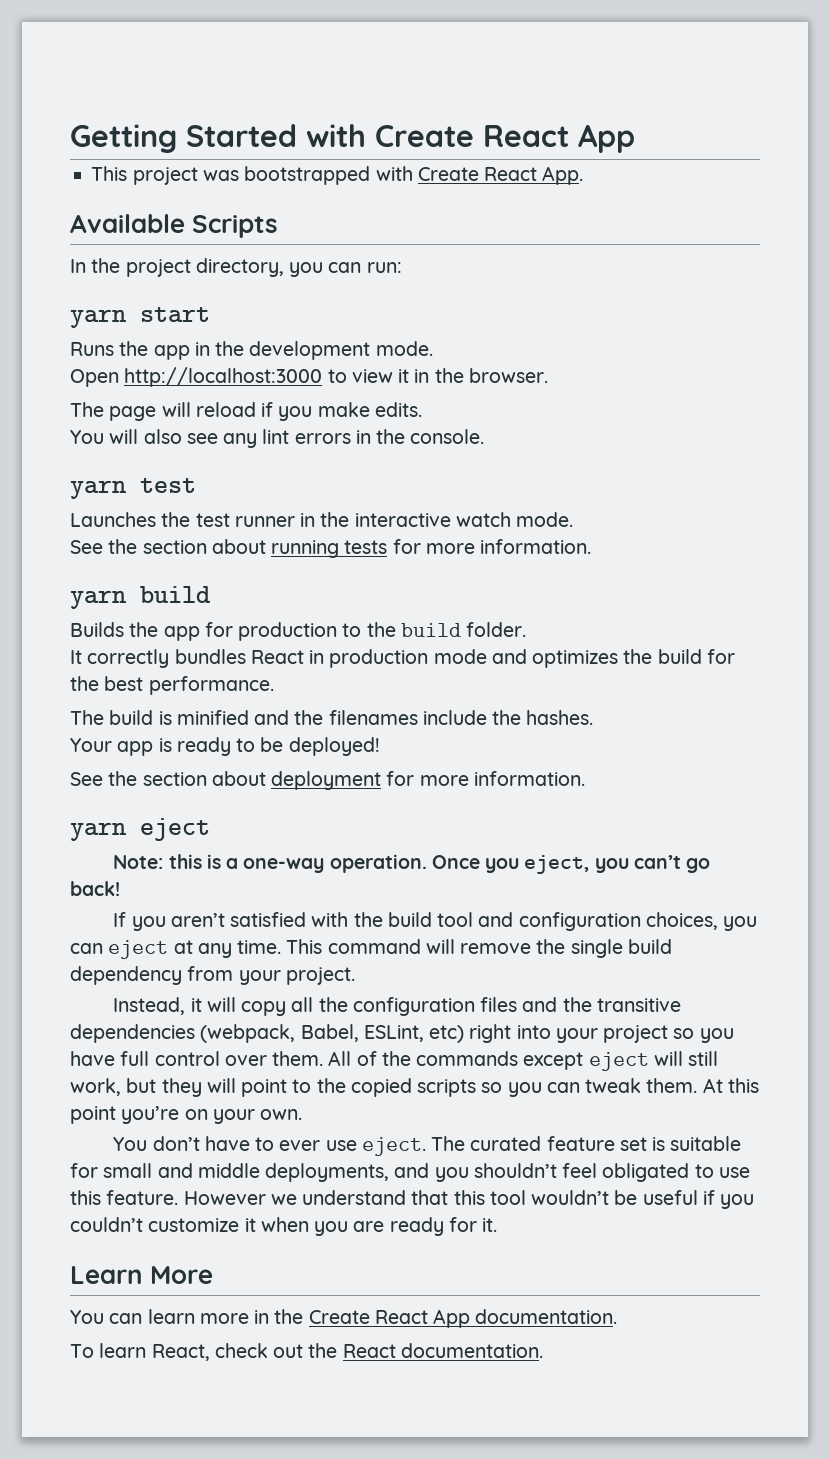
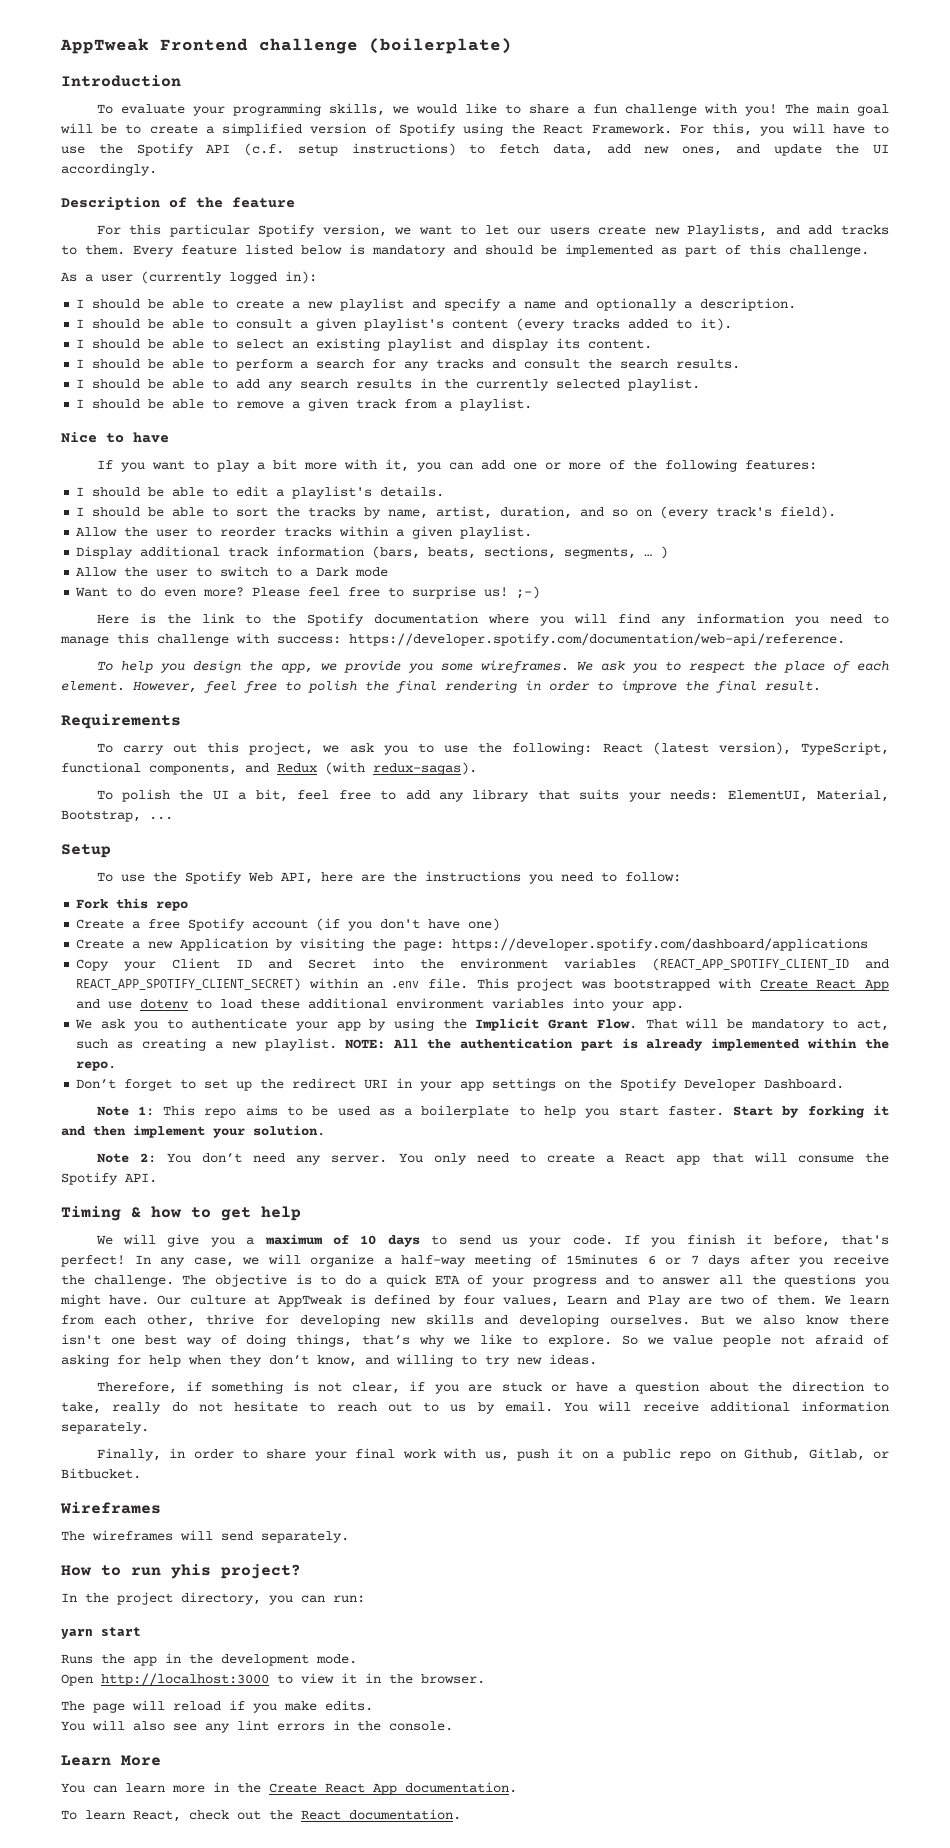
- Getting Started with Create React App
- This project was bootstrapped with Create React App.
- Available Scripts
+ AppTweak Frontend challenge (boilerplate)
+ Introduction
+ To evaluate your programming skills, we would like to share a fun challenge with you! The main goal will be to create a simplified version of Spotify using the React Framework. For this, you will have to use the Spotify API (c.f. setup instructions) to fetch data, add new ones, and update the UI accordingly.
+ Description of the feature
+ For this particular Spotify version, we want to let our users create new Playlists, and add tracks to them. Every feature listed below is mandatory and should be implemented as part of this challenge.
+ As a user (currently logged in):
+ I should be able to create a new playlist and specify a name and optionally a description.
+ I should be able to consult a given playlist's content (every tracks added to it).
+ I should be able to select an existing playlist and display its content.
+ I should be able to perform a search for any tracks and consult the search results.
+ I should be able to add any search results in the currently selected playlist.
+ I should be able to remove a given track from a playlist.
+ Nice to have
+ If you want to play a bit more with it, you can add one or more of the following features:
+ I should be able to edit a playlist's details.
+ I should be able to sort the tracks by name, artist, duration, and so on (every track's field).
+ Allow the user to reorder tracks within a given playlist.
+ Display additional track information (bars, beats, sections, segments, … )
+ Allow the user to switch to a Dark mode
+ Want to do even more? Please feel free to surprise us! ;-)
+ Here is the link to the Spotify documentation where you will find any information you need to manage this challenge with success: https://developer.spotify.com/documentation/web-api/reference.
+ To help you design the app, we provide you some wireframes. We ask you to respect the place of each element. However, feel free to polish the final rendering in order to improve the final result.
+ Requirements
+ To carry out this project, we ask you to use the following: React (latest version), TypeScript, functional components, and Redux (with redux-sagas).
+ To polish the UI a bit, feel free to add any library that suits your needs: ElementUI, Material, Bootstrap, ...
+ Setup
+ To use the Spotify Web API, here are the instructions you need to follow:
+ Fork this repo
+ Create a free Spotify account (if you don't have one)
+ Create a new Application by visiting the page: https://developer.spotify.com/dashboard/applications
+ Copy your Client ID and Secret into the environment variables (REACT_APP_SPOTIFY_CLIENT_ID and REACT_APP_SPOTIFY_CLIENT_SECRET) within an .env file. This project was bootstrapped with Create React App and use dotenv to load these additional environment variables into your app.
+ We ask you to authenticate your app by using the Implicit Grant Flow. That will be mandatory to act, such as creating a new playlist. NOTE: All the authentication part is already implemented within the repo.
+ Don’t forget to set up the redirect URI in your app settings on the Spotify Developer Dashboard.
+ Note 1: This repo aims to be used as a boilerplate to help you start faster. Start by forking it and then implement your solution.
+ Note 2: You don’t need any server. You only need to create a React app that will consume the Spotify API.
+ Timing & how to get help
+ We will give you a maximum of 10 days to send us your code. If you finish it before, that's perfect! In any case, we will organize a half-way meeting of 15minutes 6 or 7 days after you receive the challenge. The objective is to do a quick ETA of your progress and to answer all the questions you might have. Our culture at AppTweak is defined by four values, Learn and Play are two of them. We learn from each other, thrive for developing new skills and developing ourselves. But we also know there isn't one best way of doing things, that’s why we like to explore. So we value people not afraid of asking for help when they don’t know, and willing to try new ideas.
+ Therefore, if something is not clear, if you are stuck or have a question about the direction to take, really do not hesitate to reach out to us by email. You will receive additional information separately.
+ Finally, in order to share your final work with us, push it on a public repo on Github, Gitlab, or Bitbucket.
+ Wireframes
+ The wireframes will send separately.
+ How to run yhis project?
- yarn test
- Launches the test runner in the interactive watch mode.
- See the section about running tests for more information.
- yarn build
- Builds the app for production to the build folder.
- It correctly bundles React in production mode and optimizes the build for the best performance.
- The build is minified and the filenames include the hashes.
- Your app is ready to be deployed!
- See the section about deployment for more information.
- yarn eject
- Note: this is a one-way operation. Once you eject, you can’t go back!
- If you aren’t satisfied with the build tool and configuration choices, you can eject at any time. This command will remove the single build dependency from your project.
- Instead, it will copy all the configuration files and the transitive dependencies (webpack, Babel, ESLint, etc) right into your project so you have full control over them. All of the commands except eject will still work, but they will point to the copied scripts so you can tweak them. At this point you’re on your own.
- You don’t have to ever use eject. The curated feature set is suitable for small and middle deployments, and you shouldn’t feel obligated to use this feature. However we understand that this tool wouldn’t be useful if you couldn’t customize it when you are ready for it.

